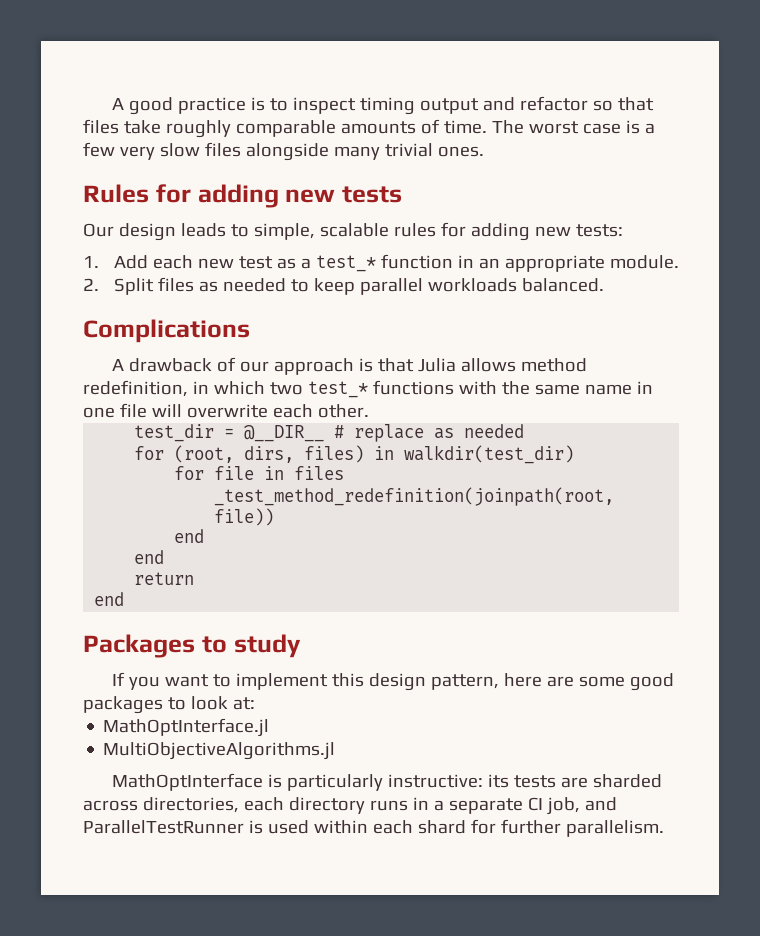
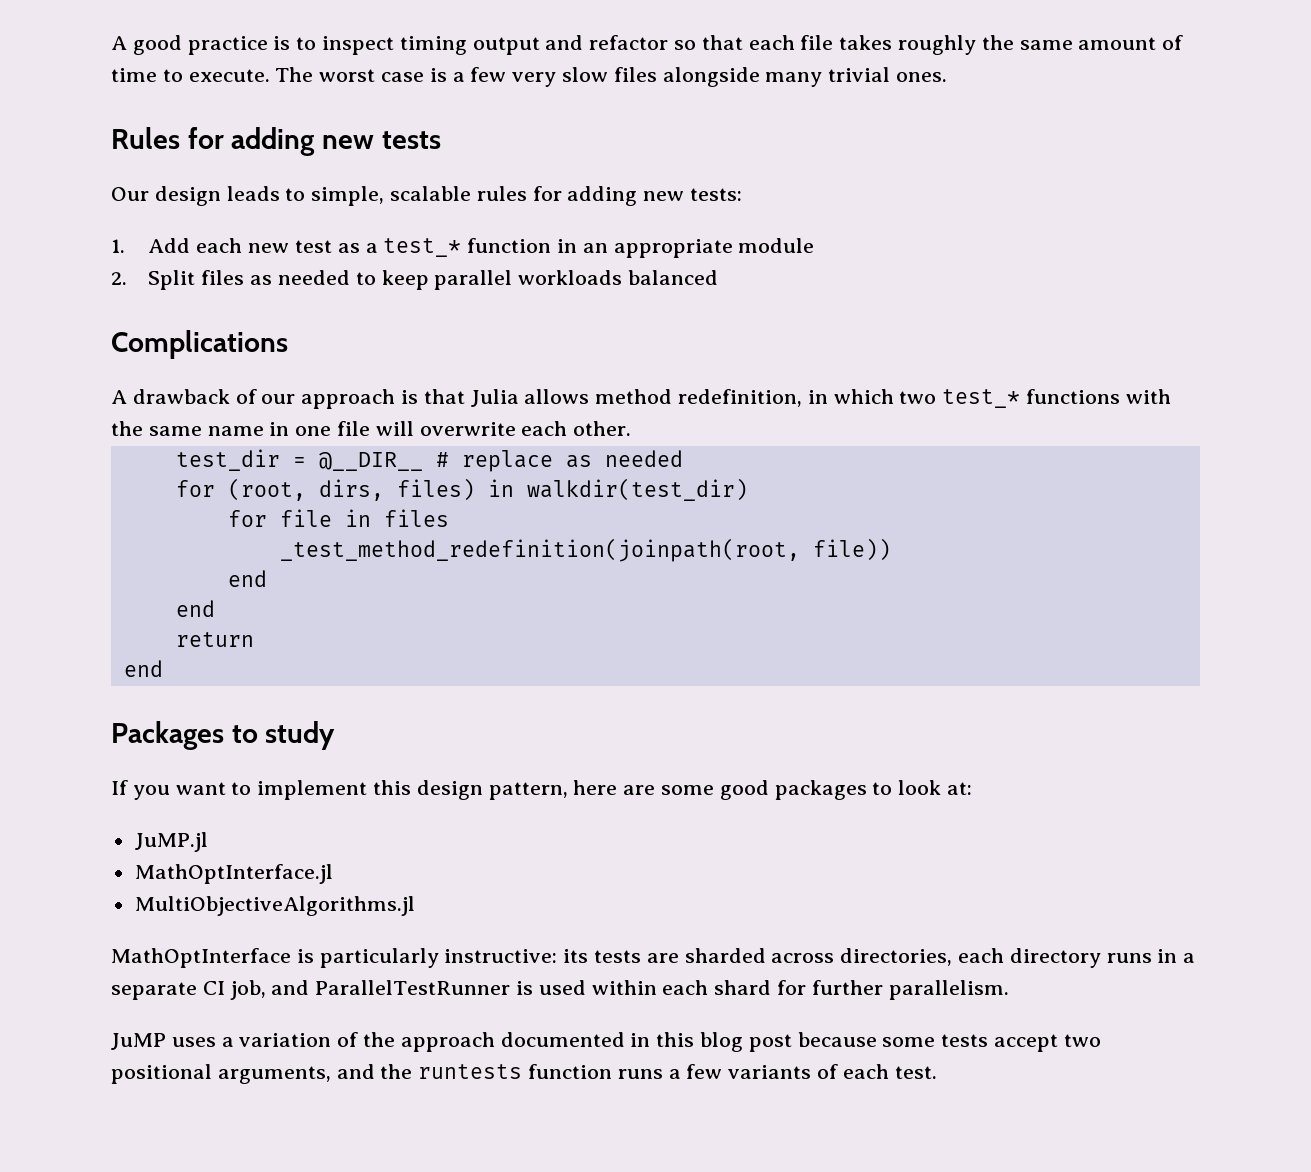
- A good practice is to inspect timing output and refactor so that files take roughly comparable amounts of time.
+ A good practice is to inspect timing output and refactor so that each file takes roughly the same amount of time to execute.
- 1. Add each new test as a test_* function in an appropriate module.
+ 1. Add each new test as a test_* function in an appropriate module
- 2. Split files as needed to keep parallel workloads balanced.
+ 2. Split files as needed to keep parallel workloads balanced
+ JuMP.jl
+ JuMP uses a variation of the approach documented in this blog post because some tests accept two positional arguments, and the runtests function runs a few variants of each test.

